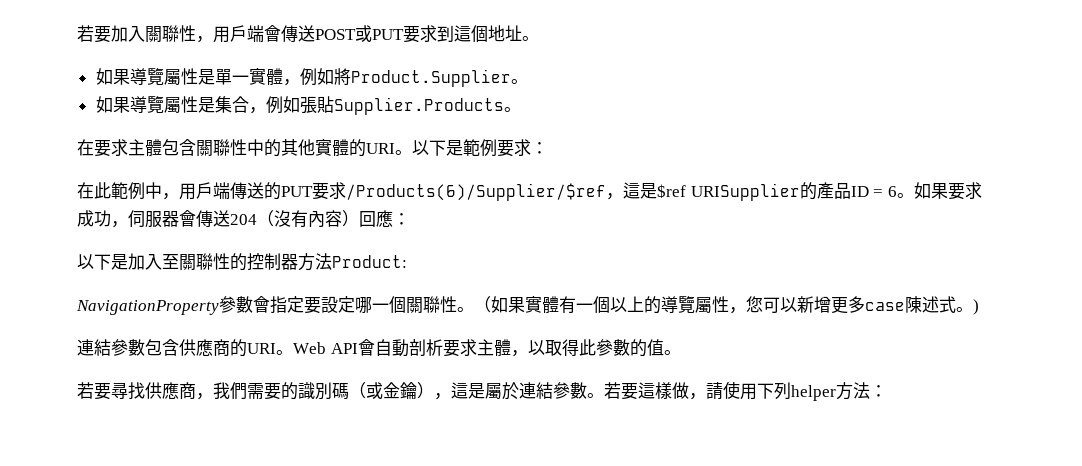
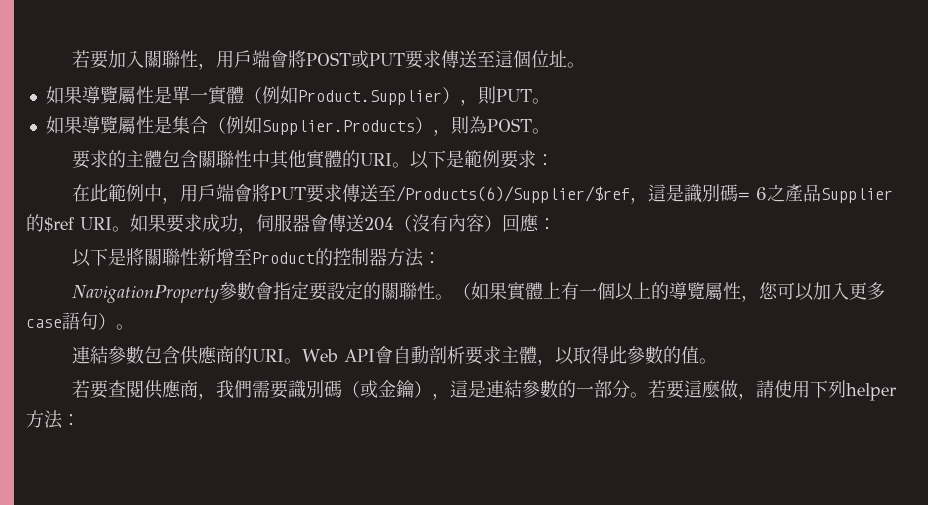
- 若要加入關聯性，用戶端會傳送POST或PUT要求到這個地址。
+ 若要加入關聯性，用戶端會將POST或PUT要求傳送至這個位址。
- 如果導覽屬性是單一實體，例如將Product.Supplier。
+ 如果導覽屬性是單一實體（例如Product.Supplier），則PUT。
- 如果導覽屬性是集合，例如張貼Supplier.Products。
- 在要求主體包含關聯性中的其他實體的URI。
+ 如果導覽屬性是集合（例如Supplier.Products），則為POST。
+ 要求的主體包含關聯性中其他實體的URI。
- 在此範例中，用戶端傳送的PUT要求/Products(6)/Supplier/$ref，這是$ref URISupplier的產品ID = 6。
+ 在此範例中，用戶端會將PUT要求傳送至/Products(6)/Supplier/$ref，這是識別碼= 6之產品Supplier的$ref URI。
- 以下是加入至關聯性的控制器方法Product:
+ 以下是將關聯性新增至Product的控制器方法：
- NavigationProperty參數會指定要設定哪一個關聯性。
+ NavigationProperty參數會指定要設定的關聯性。
- （如果實體有一個以上的導覽屬性，您可以新增更多case陳述式。)
+ （如果實體上有一個以上的導覽屬性，您可以加入更多case語句）。
- 若要尋找供應商，我們需要的識別碼（或金鑰），這是屬於連結參數。
+ 若要查閱供應商，我們需要識別碼（或金鑰），這是連結參數的一部分。
- 若要這樣做，請使用下列helper方法：
+ 若要這麼做，請使用下列helper方法：

